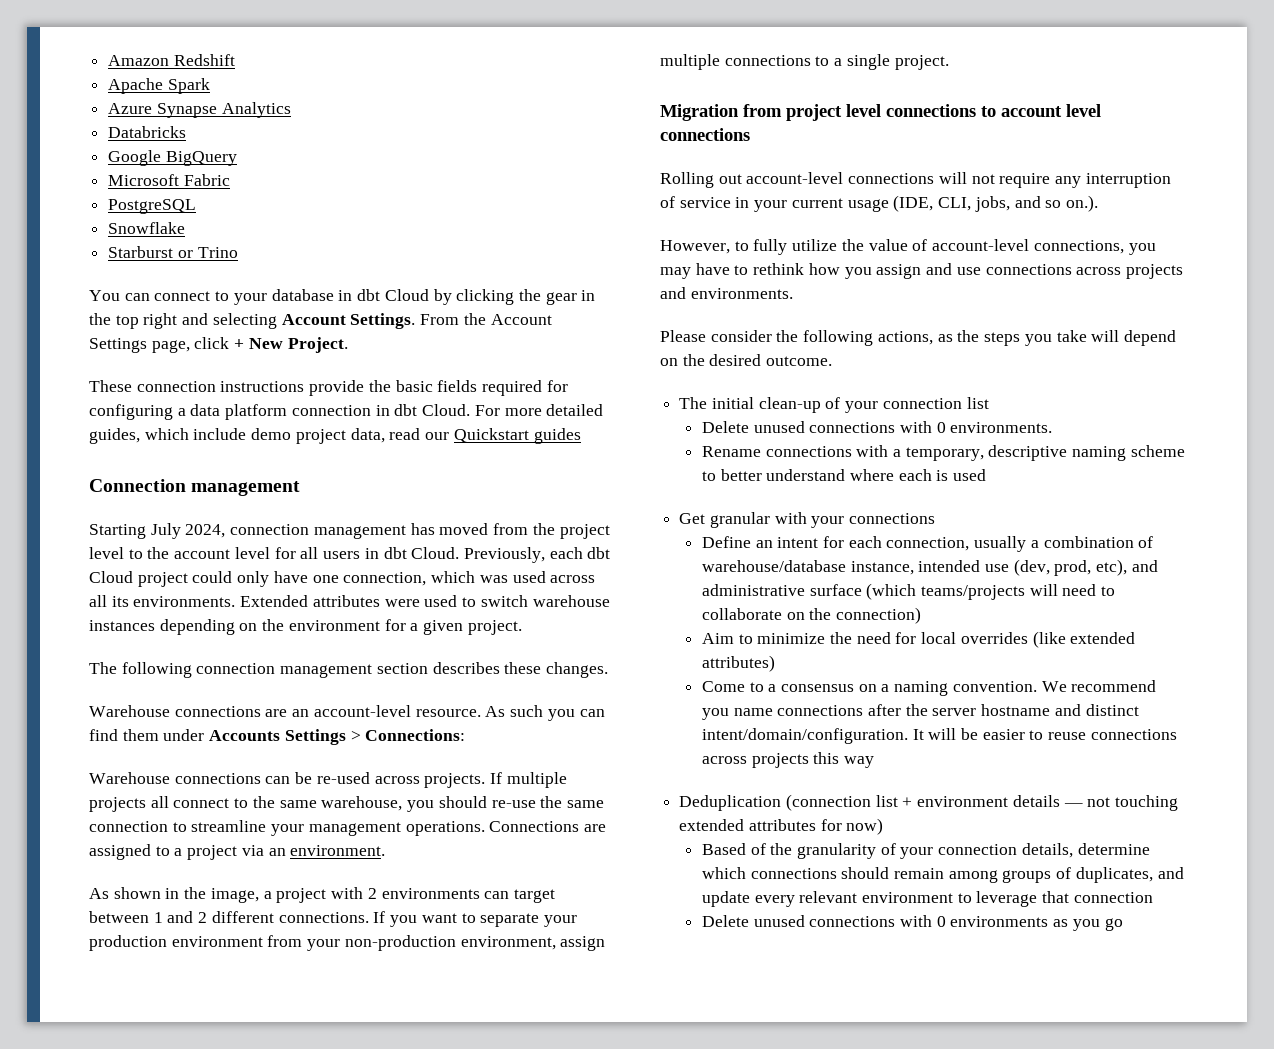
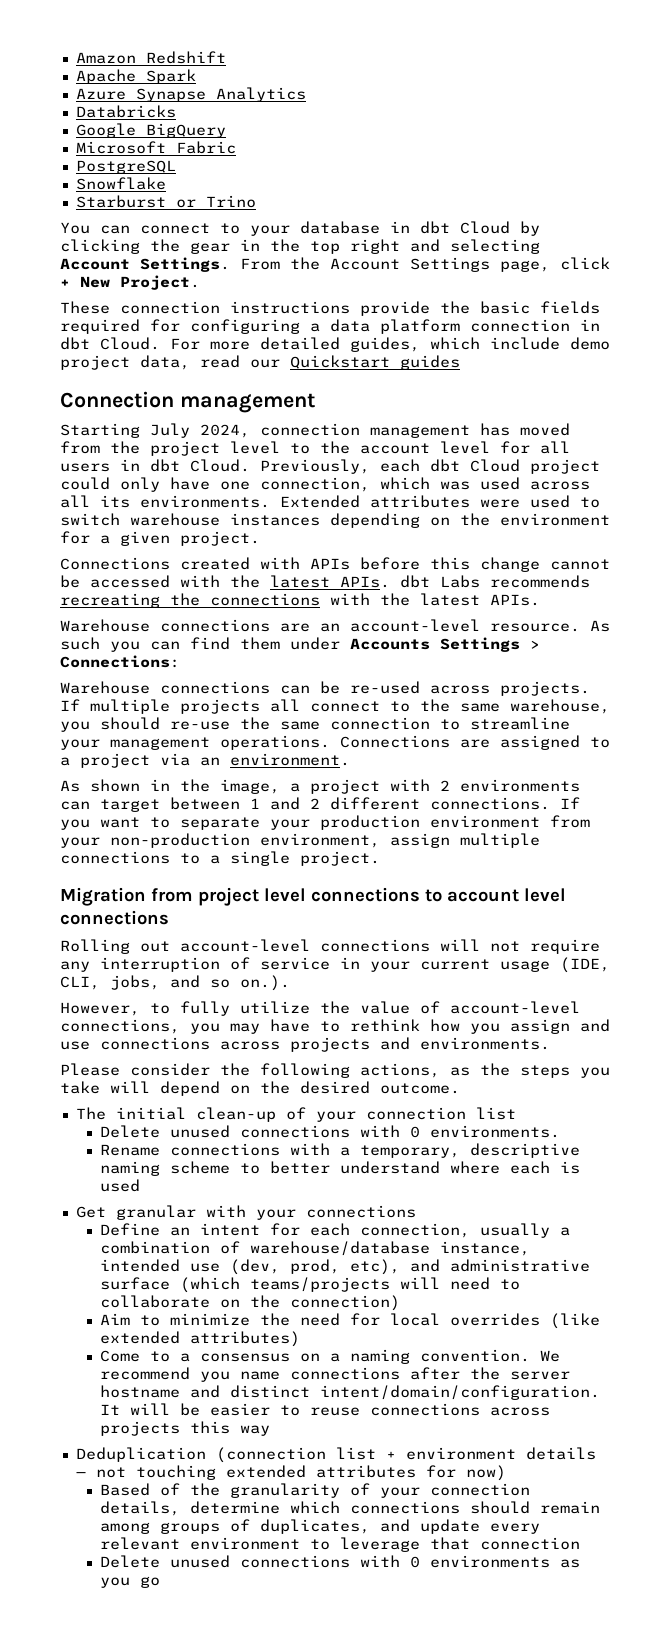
- The following connection management section describes these changes.
+ Connections created with APIs before this change cannot be accessed with the latest APIs. dbt Labs recommends recreating the connections with the latest APIs.

